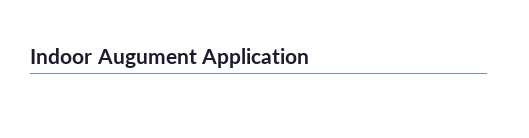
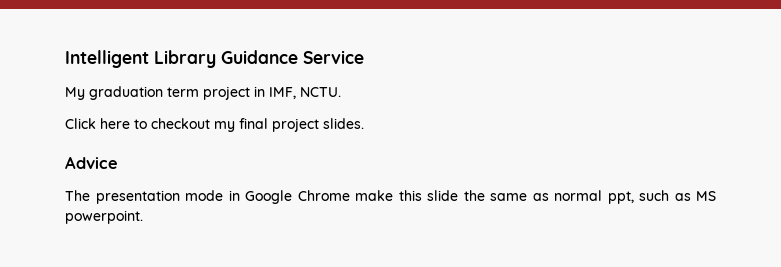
- Indoor Augument Application
+ Intelligent Library Guidance Service
+ My graduation term project in IMF, NCTU.
+ Click here to checkout my final project slides.
+ Advice
+ The presentation mode in Google Chrome make this slide the same as normal ppt, such as MS powerpoint.

